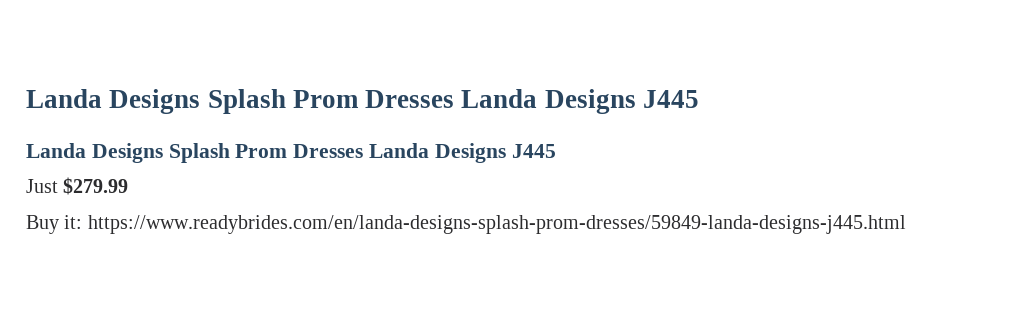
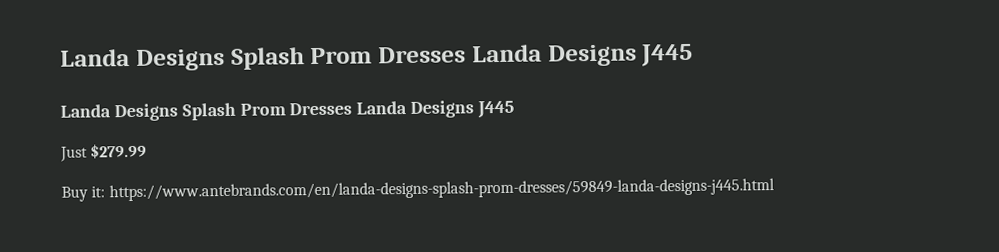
- Buy it: https://www.readybrides.com/en/landa-designs-splash-prom-dresses/59849-landa-designs-j445.html
+ Buy it: https://www.antebrands.com/en/landa-designs-splash-prom-dresses/59849-landa-designs-j445.html

